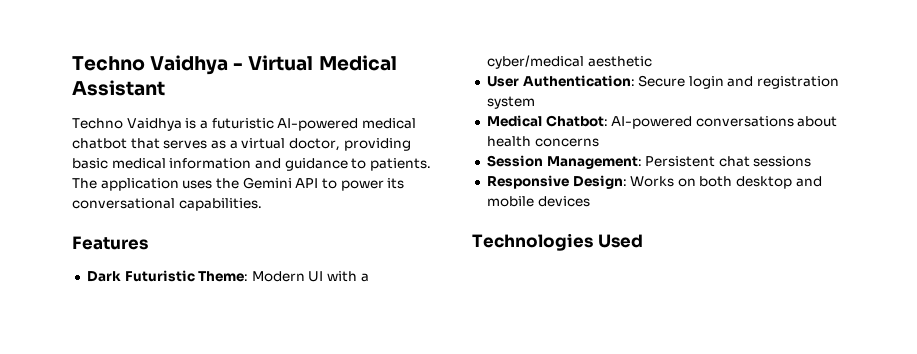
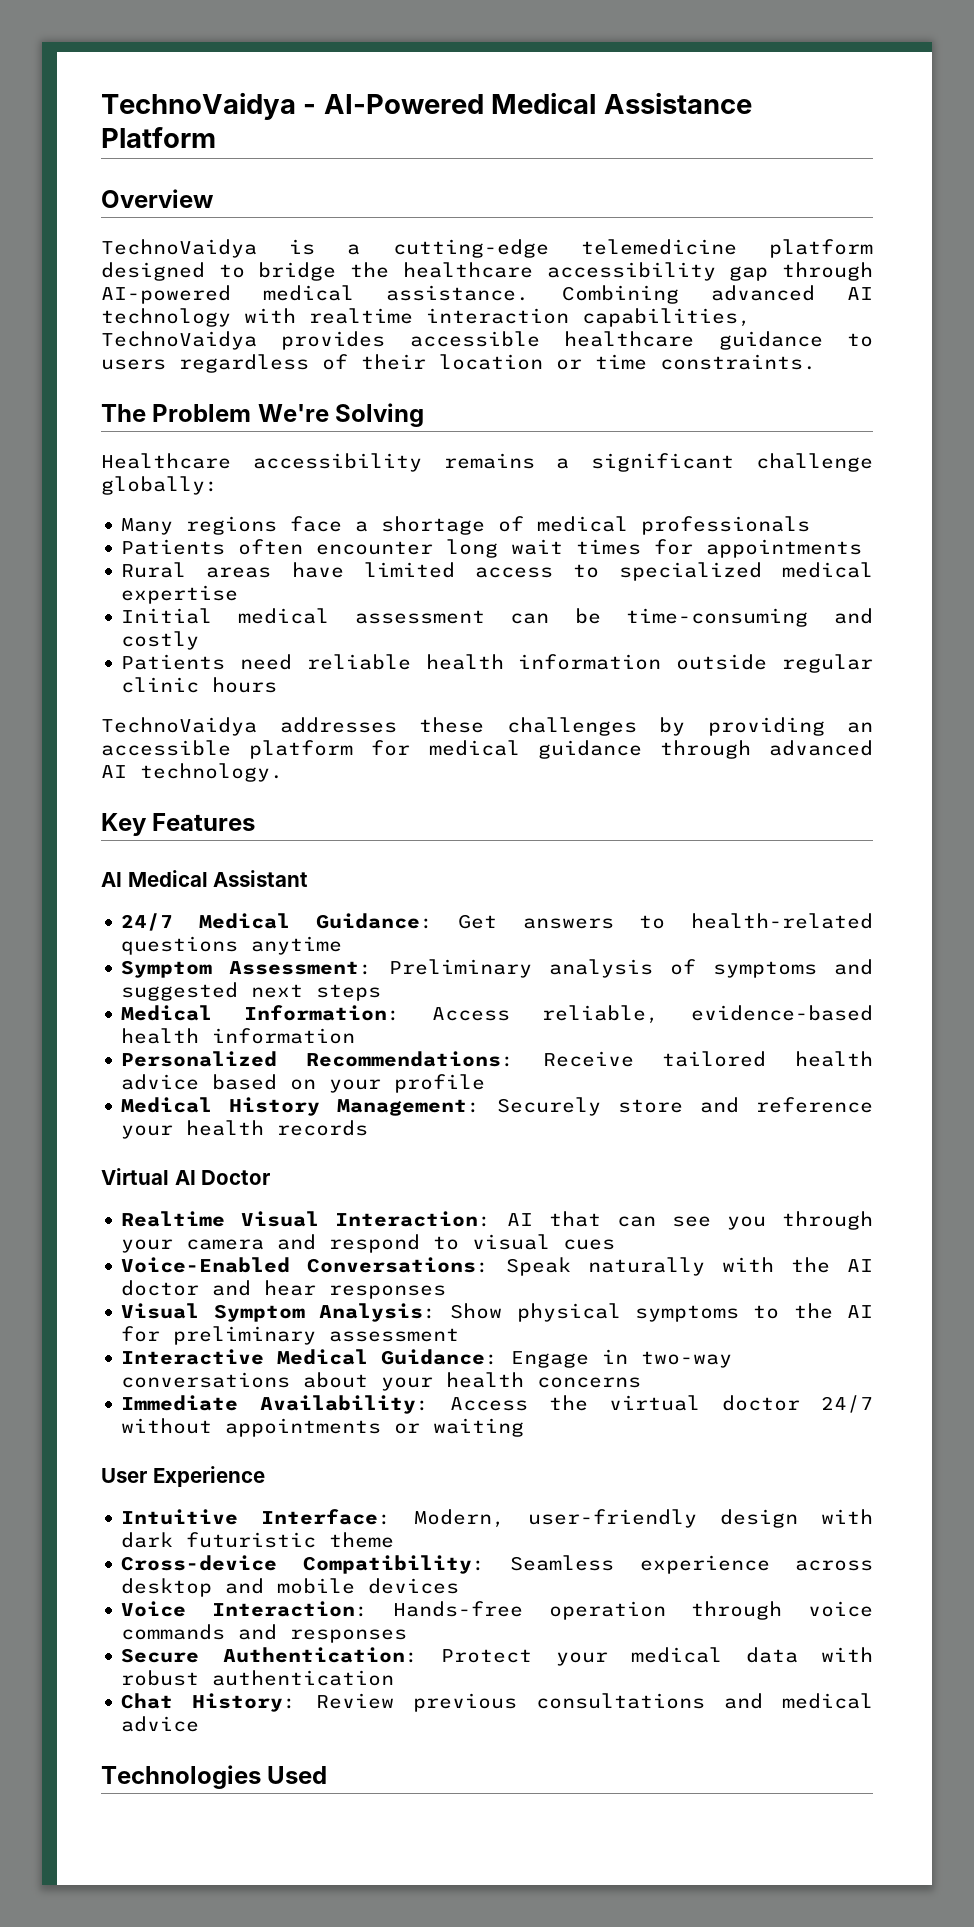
- Techno Vaidhya - Virtual Medical Assistant
- Techno Vaidhya is a futuristic AI-powered medical chatbot that serves as a virtual doctor, providing basic medical information and guidance to patients. The application uses the Gemini API to power its conversational capabilities.
- Features
- Dark Futuristic Theme: Modern UI with a cyber/medical aesthetic
- User Authentication: Secure login and registration system
- Medical Chatbot: AI-powered conversations about health concerns
+ TechnoVaidya - AI-Powered Medical Assistance Platform
+ Overview
+ TechnoVaidya is a cutting-edge telemedicine platform designed to bridge the healthcare accessibility gap through AI-powered medical assistance. Combining advanced AI technology with realtime interaction capabilities, TechnoVaidya provides accessible healthcare guidance to users regardless of their location or time constraints.
+ The Problem We're Solving
+ Healthcare accessibility remains a significant challenge globally:
+ Many regions face a shortage of medical professionals
+ Patients often encounter long wait times for appointments
+ Rural areas have limited access to specialized medical expertise
+ Initial medical assessment can be time-consuming and costly
+ Patients need reliable health information outside regular clinic hours
+ TechnoVaidya addresses these challenges by providing an accessible platform for medical guidance through advanced AI technology.
+ Key Features
+ AI Medical Assistant
+ 24/7 Medical Guidance: Get answers to health-related questions anytime
+ Symptom Assessment: Preliminary analysis of symptoms and suggested next steps
+ Medical Information: Access reliable, evidence-based health information
+ Personalized Recommendations: Receive tailored health advice based on your profile
+ Medical History Management: Securely store and reference your health records
+ Virtual AI Doctor
+ Realtime Visual Interaction: AI that can see you through your camera and respond to visual cues
+ Voice-Enabled Conversations: Speak naturally with the AI doctor and hear responses
+ Visual Symptom Analysis: Show physical symptoms to the AI for preliminary assessment
+ Interactive Medical Guidance: Engage in two-way conversations about your health concerns
- Session Management: Persistent chat sessions
- Responsive Design: Works on both desktop and mobile devices
+ Immediate Availability: Access the virtual doctor 24/7 without appointments or waiting
+ User Experience
+ Intuitive Interface: Modern, user-friendly design with dark futuristic theme
+ Cross-device Compatibility: Seamless experience across desktop and mobile devices
+ Voice Interaction: Hands-free operation through voice commands and responses
+ Secure Authentication: Protect your medical data with robust authentication
+ Chat History: Review previous consultations and medical advice

